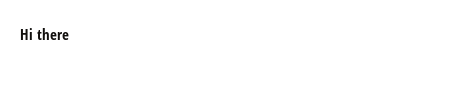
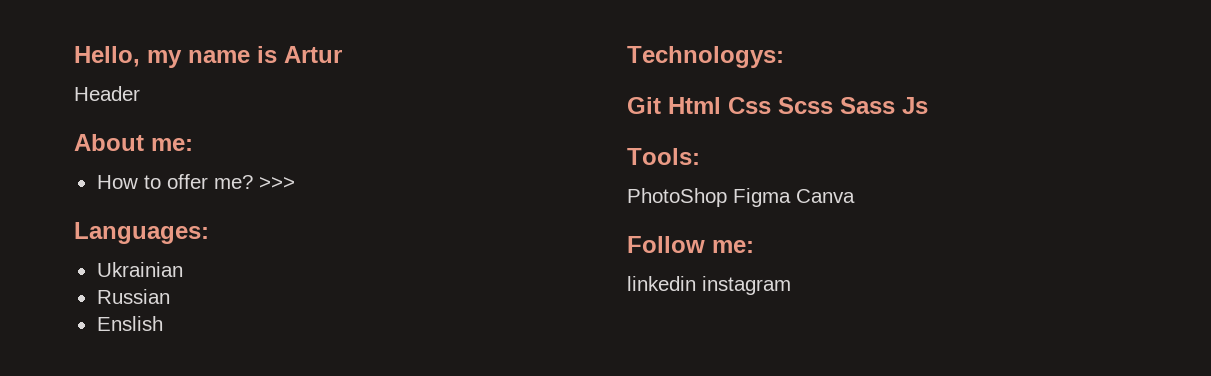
- Hi there
+ Hello, my name is Artur
+ Header
+ About me:
+ How to offer me? >>>
+ Languages:
+ Ukrainian
+ Russian
+ Enslish
+ Technologys:
+ Git Html Css Scss Sass Js
+ Tools:
+ PhotoShop Figma Canva
+ Follow me:
+ linkedin instagram

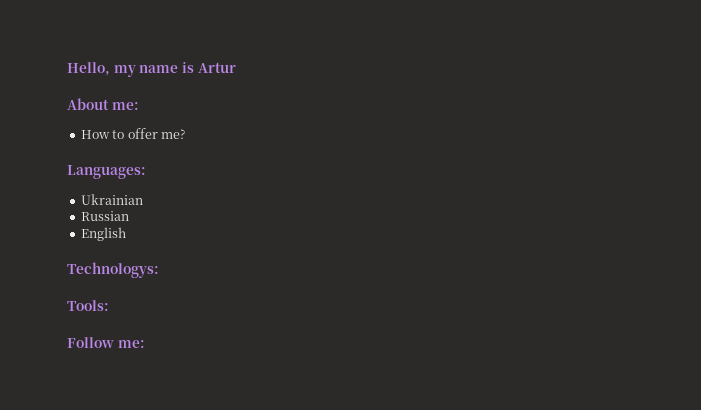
- Header
- >>>
- Enslish
+ English
- Git Html Css Scss Sass Js
  Tools:
- PhotoShop Figma Canva
- linkedin instagram

